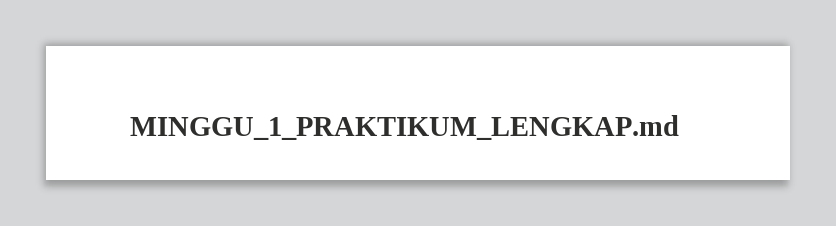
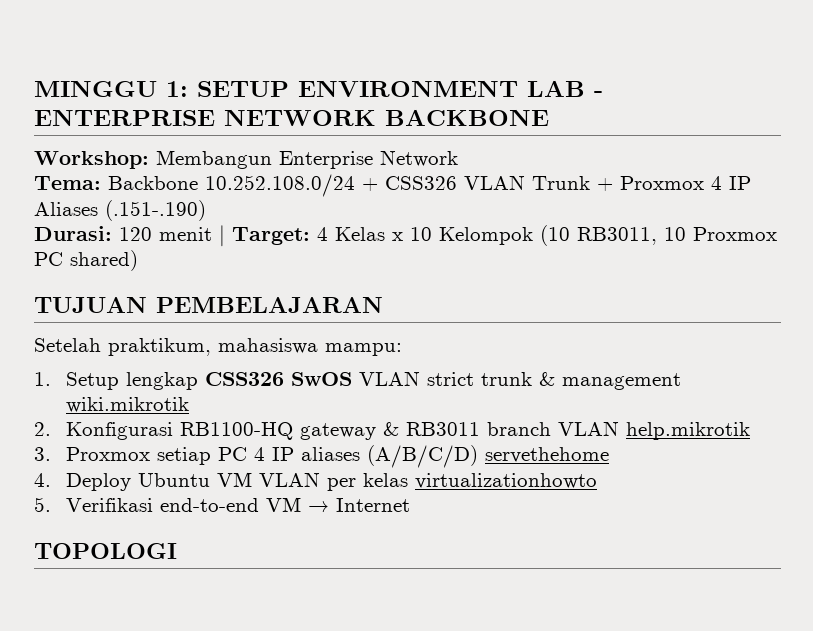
- MINGGU_1_PRAKTIKUM_LENGKAP.md
+ MINGGU 1: SETUP ENVIRONMENT LAB - ENTERPRISE NETWORK BACKBONE
+ Workshop: Membangun Enterprise Network
+ Tema: Backbone 10.252.108.0/24 + CSS326 VLAN Trunk + Proxmox 4 IP Aliases (.151-.190)
+ Durasi: 120 menit | Target: 4 Kelas x 10 Kelompok (10 RB3011, 10 Proxmox PC shared)
+ TUJUAN PEMBELAJARAN
+ Setelah praktikum, mahasiswa mampu:
+ 1. Setup lengkap CSS326 SwOS VLAN strict trunk & management wiki.mikrotik
+ 2. Konfigurasi RB1100-HQ gateway & RB3011 branch VLAN help.mikrotik
+ 3. Proxmox setiap PC 4 IP aliases (A/B/C/D) servethehome
+ 4. Deploy Ubuntu VM VLAN per kelas virtualizationhowto
+ 5. Verifikasi end-to-end VM → Internet
+ TOPOLOGI

